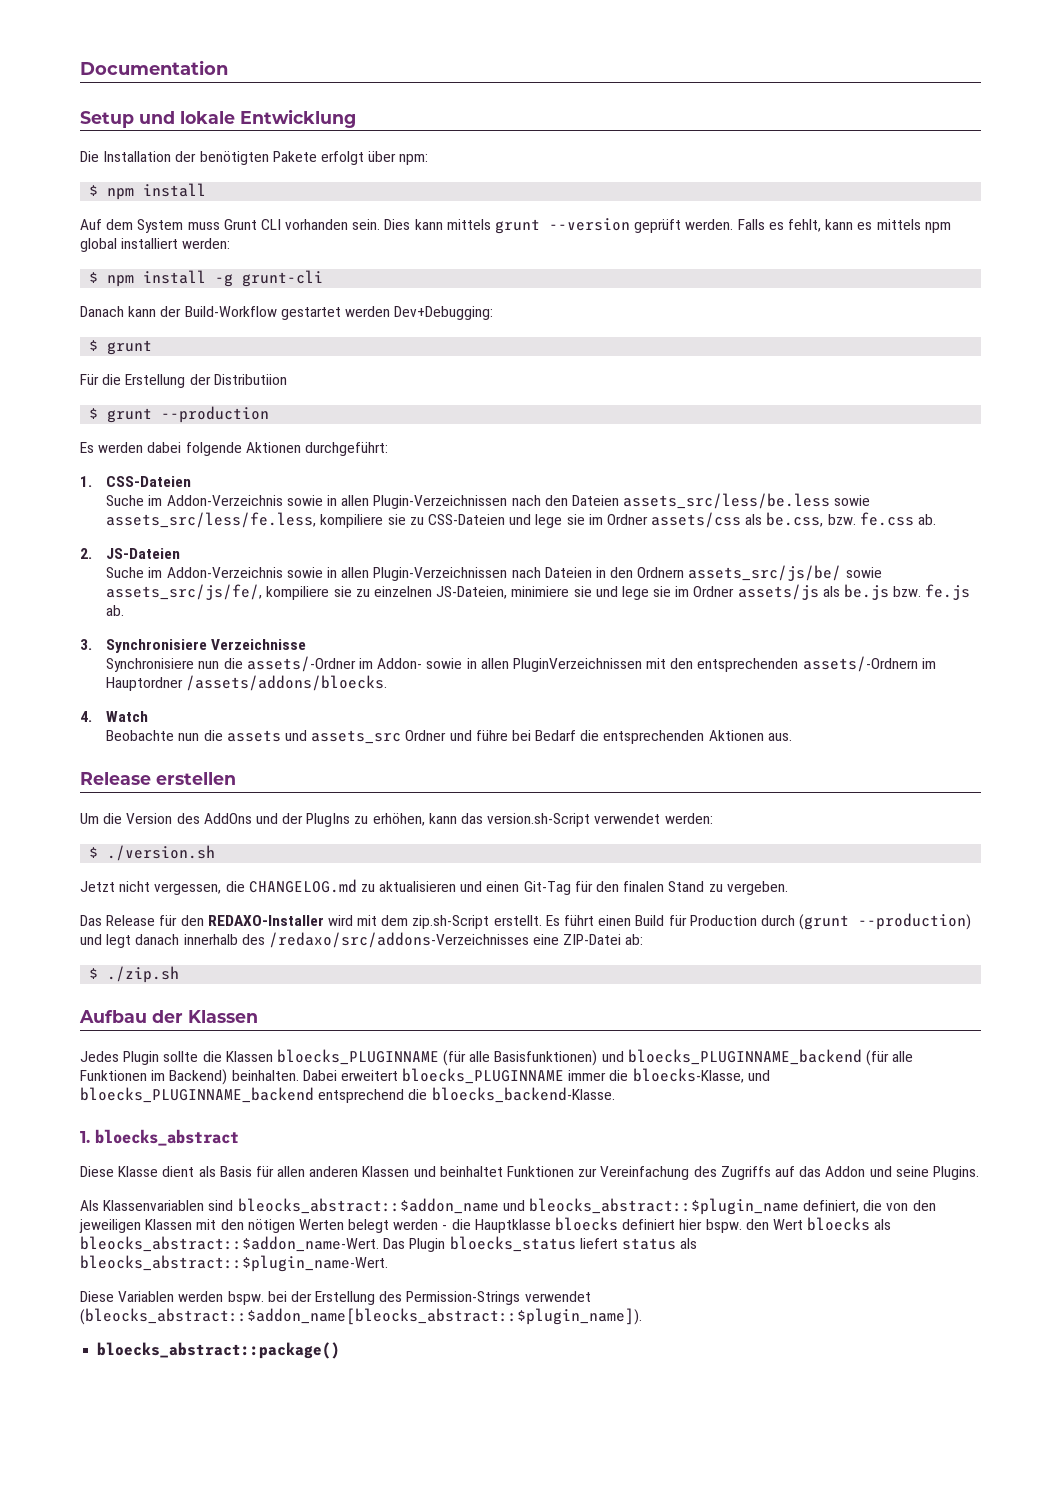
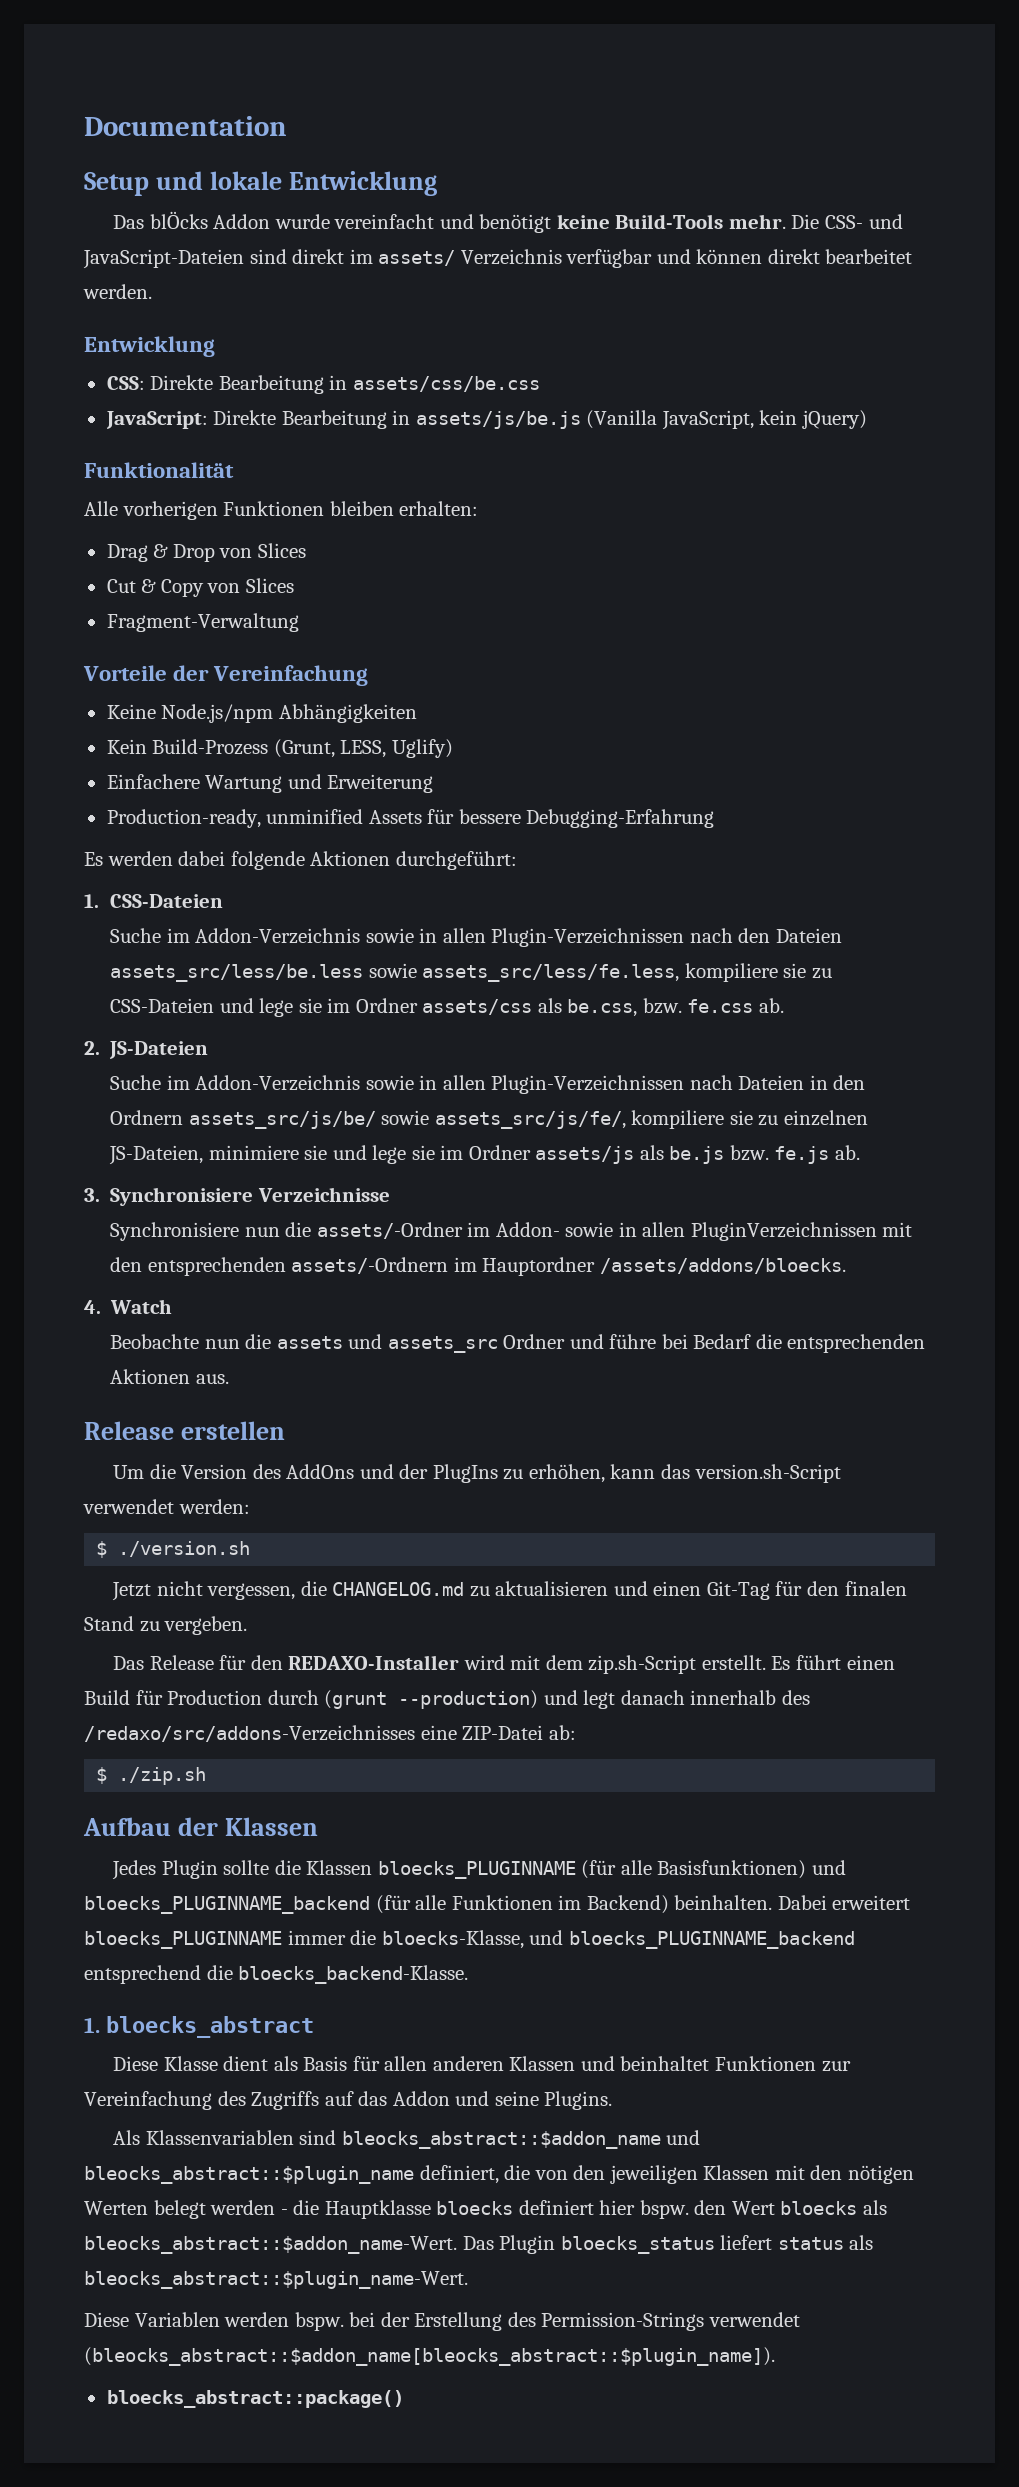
- Die Installation der benötigten Pakete erfolgt über npm:
- $ npm install
- Auf dem System muss Grunt CLI vorhanden sein. Dies kann mittels grunt --version geprüft werden. Falls es fehlt, kann es mittels npm global installiert werden:
- $ npm install -g grunt-cli
- Danach kann der Build-Workflow gestartet werden Dev+Debugging:
- $ grunt
- Für die Erstellung der Distributiion
- $ grunt --production
+ Das blÖcks Addon wurde vereinfacht und benötigt keine Build-Tools mehr. Die CSS- und JavaScript-Dateien sind direkt im assets/ Verzeichnis verfügbar und können direkt bearbeitet werden.
+ Entwicklung
+ CSS: Direkte Bearbeitung in assets/css/be.css
+ JavaScript: Direkte Bearbeitung in assets/js/be.js (Vanilla JavaScript, kein jQuery)
+ Funktionalität
+ Alle vorherigen Funktionen bleiben erhalten:
+ Drag & Drop von Slices
+ Cut & Copy von Slices
+ Fragment-Verwaltung
+ Vorteile der Vereinfachung
+ Keine Node.js/npm Abhängigkeiten
+ Kein Build-Prozess (Grunt, LESS, Uglify)
+ Einfachere Wartung und Erweiterung
+ Production-ready, unminified Assets für bessere Debugging-Erfahrung

